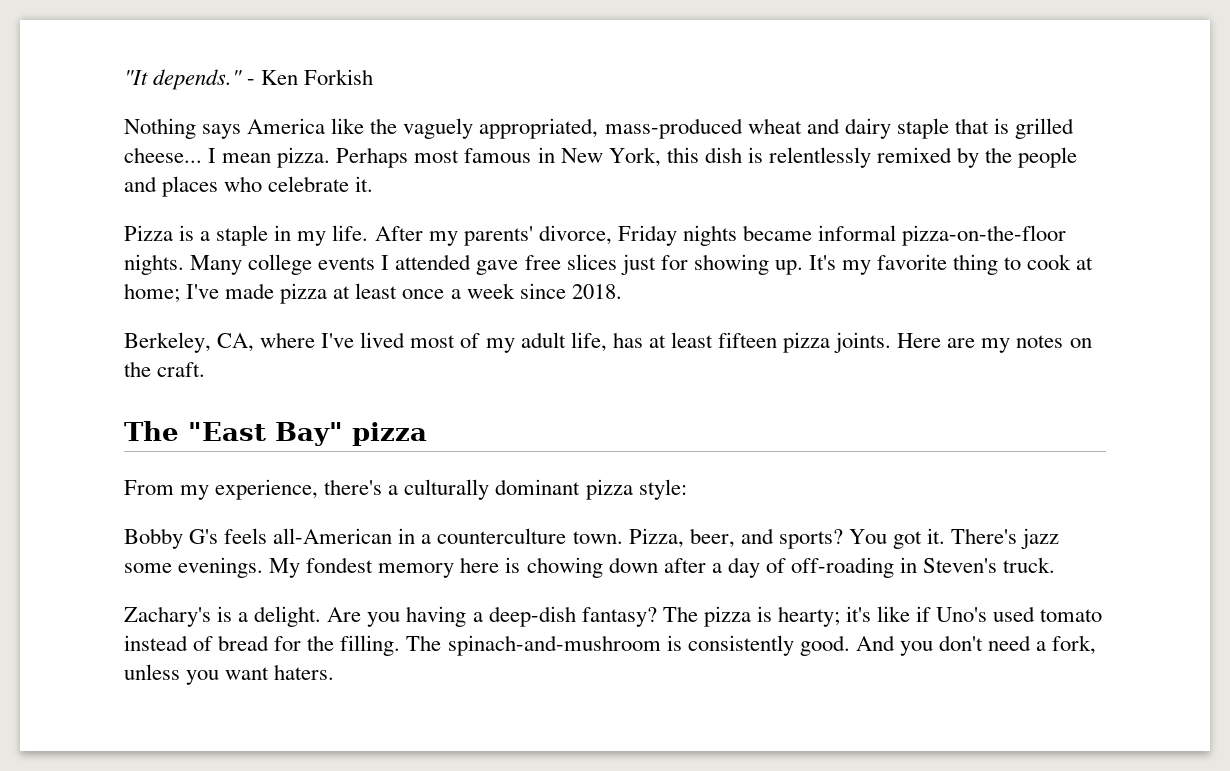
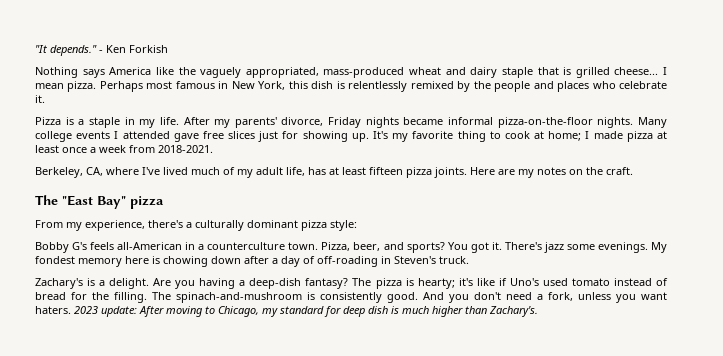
- It's my favorite thing to cook at home; I've made pizza at least once a week since 2018.
+ It's my favorite thing to cook at home; I made pizza at least once a week from 2018-2021.
- Berkeley, CA, where I've lived most of my adult life, has at least fifteen pizza joints.
+ Berkeley, CA, where I've lived much of my adult life, has at least fifteen pizza joints.
+ 2023 update: After moving to Chicago, my standard for deep dish is much higher than Zachary's.

